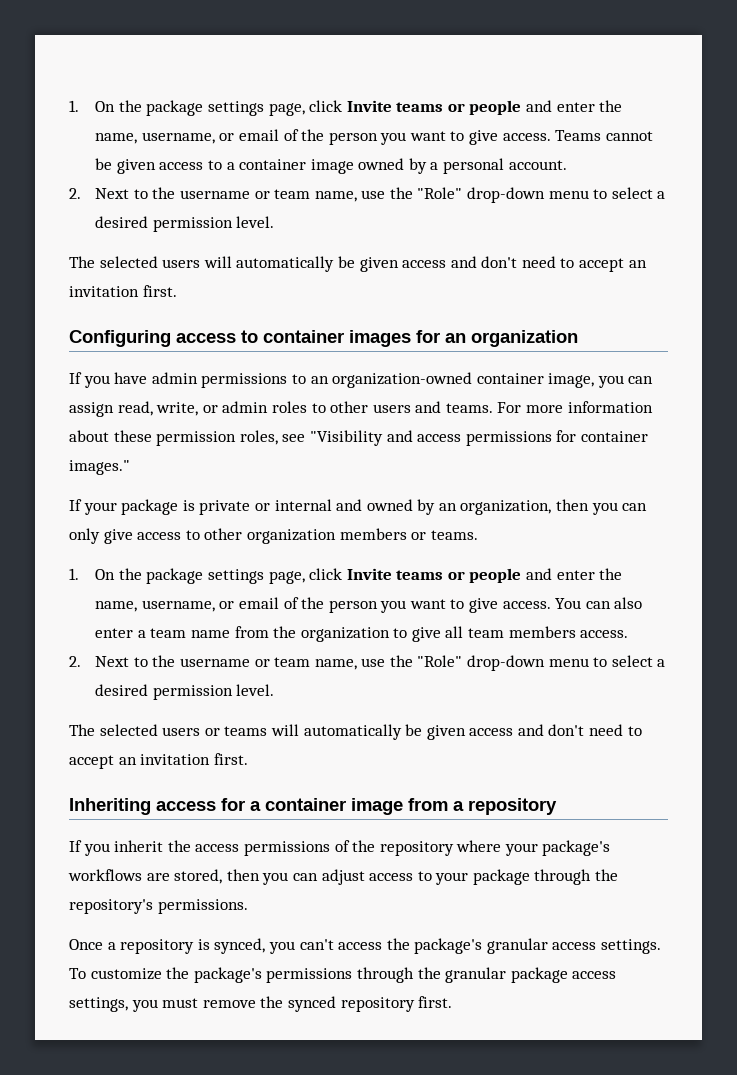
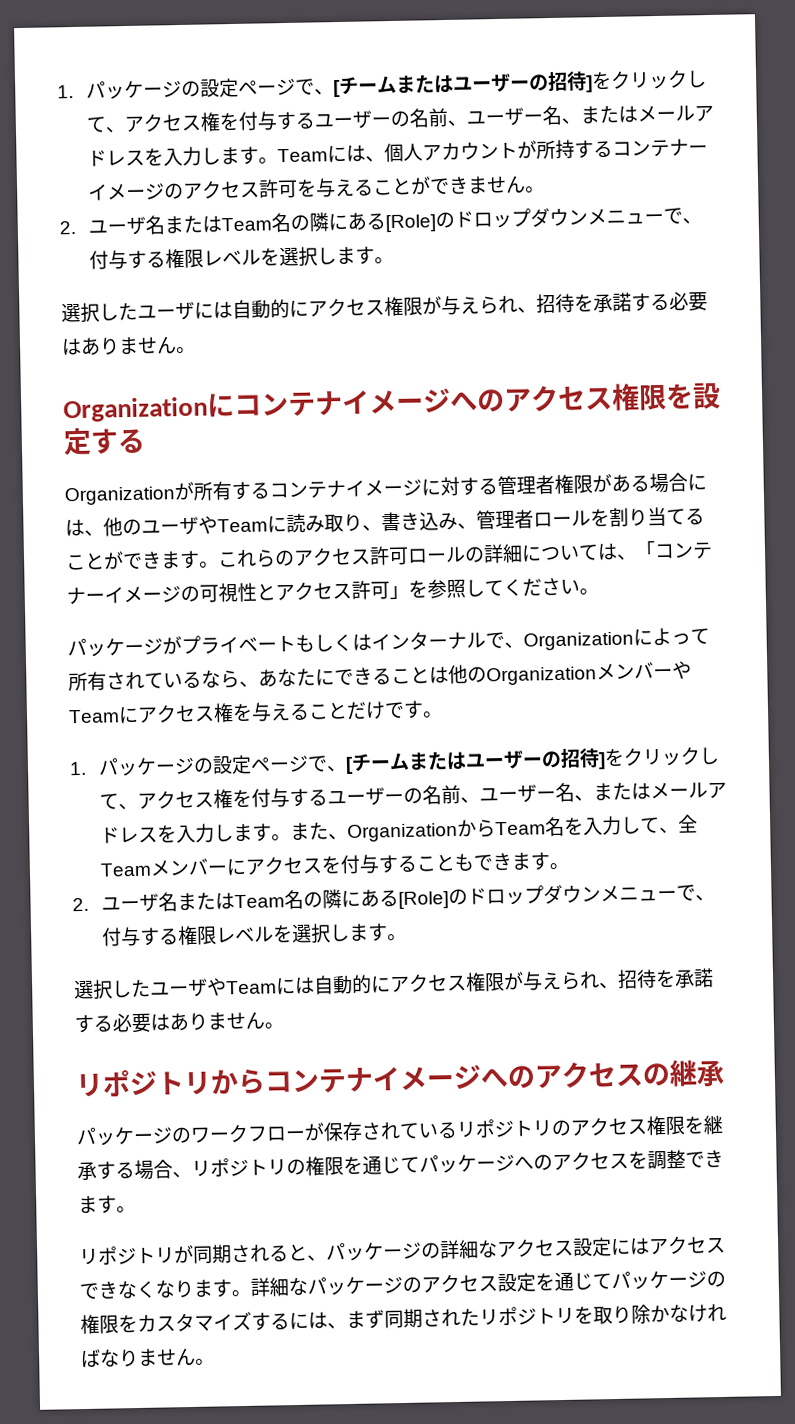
- 1. On the package settings page, click Invite teams or people and enter the name, username, or email of the person you want to give access. Teams cannot be given access to a container image owned by a personal account.
- 2. Next to the username or team name, use the "Role" drop-down menu to select a desired permission level.
- The selected users will automatically be given access and don't need to accept an invitation first.
- Configuring access to container images for an organization
- If you have admin permissions to an organization-owned container image, you can assign read, write, or admin roles to other users and teams. For more information about these permission roles, see "Visibility and access permissions for container images."
- If your package is private or internal and owned by an organization, then you can only give access to other organization members or teams.
- 1. On the package settings page, click Invite teams or people and enter the name, username, or email of the person you want to give access. You can also enter a team name from the organization to give all team members access.
- 2. Next to the username or team name, use the "Role" drop-down menu to select a desired permission level.
- The selected users or teams will automatically be given access and don't need to accept an invitation first.
- Inheriting access for a container image from a repository
- If you inherit the access permissions of the repository where your package's workflows are stored, then you can adjust access to your package through the repository's permissions.
- Once a repository is synced, you can't access the package's granular access settings. To customize the package's permissions through the granular package access settings, you must remove the synced repository first.
+ 1.パッケージの設定ページで、[チームまたはユーザーの招待]をクリックして、アクセス権を付与するユーザーの名前、ユーザー名、またはメールアドレスを入力します。Teamには、個人アカウントが所持するコンテナーイメージのアクセス許可を与えることができません。
+ 2.ユーザ名またはTeam名の隣にある[Role]のドロップダウンメニューで、付与する権限レベルを選択します。
+ 選択したユーザには自動的にアクセス権限が与えられ、招待を承諾する必要はありません。
+ Organizationにコンテナイメージへのアクセス権限を設定する
+ Organizationが所有するコンテナイメージに対する管理者権限がある場合には、他のユーザやTeamに読み取り、書き込み、管理者ロールを割り当てることができます。これらのアクセス許可ロールの詳細については、「コンテナーイメージの可視性とアクセス許可」を参照してください。
+ パッケージがプライベートもしくはインターナルで、Organizationによって所有されているなら、あなたにできることは他のOrganizationメンバーやTeamにアクセス権を与えることだけです。
+ 1.パッケージの設定ページで、[チームまたはユーザーの招待]をクリックして、アクセス権を付与するユーザーの名前、ユーザー名、またはメールアドレスを入力します。また、OrganizationからTeam名を入力して、全Teamメンバーにアクセスを付与することもできます。
+ 2.ユーザ名またはTeam名の隣にある[Role]のドロップダウンメニューで、付与する権限レベルを選択します。
+ 選択したユーザやTeamには自動的にアクセス権限が与えられ、招待を承諾する必要はありません。
+ リポジトリからコンテナイメージへのアクセスの継承
+ パッケージのワークフローが保存されているリポジトリのアクセス権限を継承する場合、リポジトリの権限を通じてパッケージへのアクセスを調整できます。
+ リポジトリが同期されると、パッケージの詳細なアクセス設定にはアクセスできなくなります。詳細なパッケージのアクセス設定を通じてパッケージの権限をカスタマイズするには、まず同期されたリポジトリを取り除かなければなりません。

